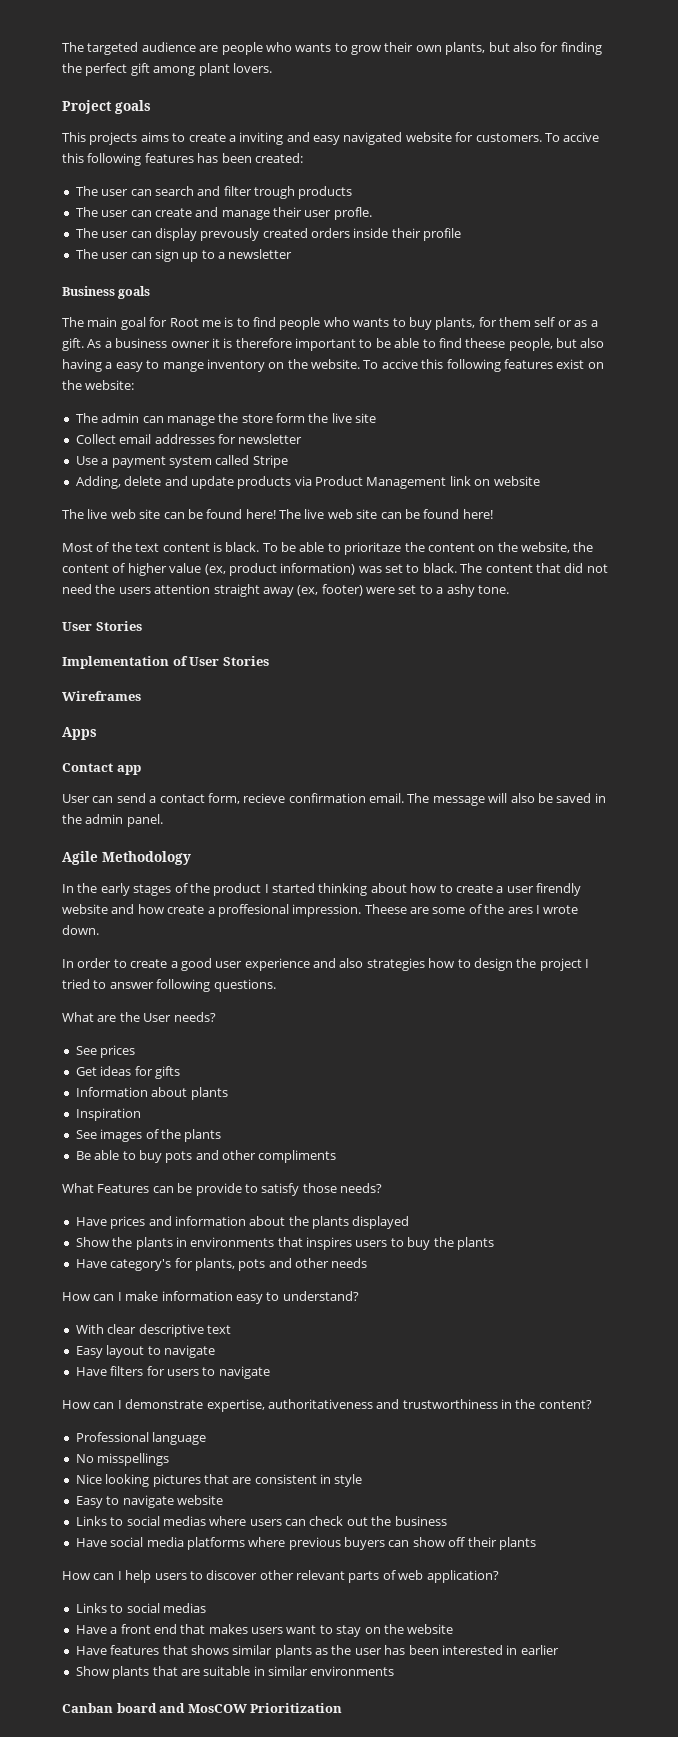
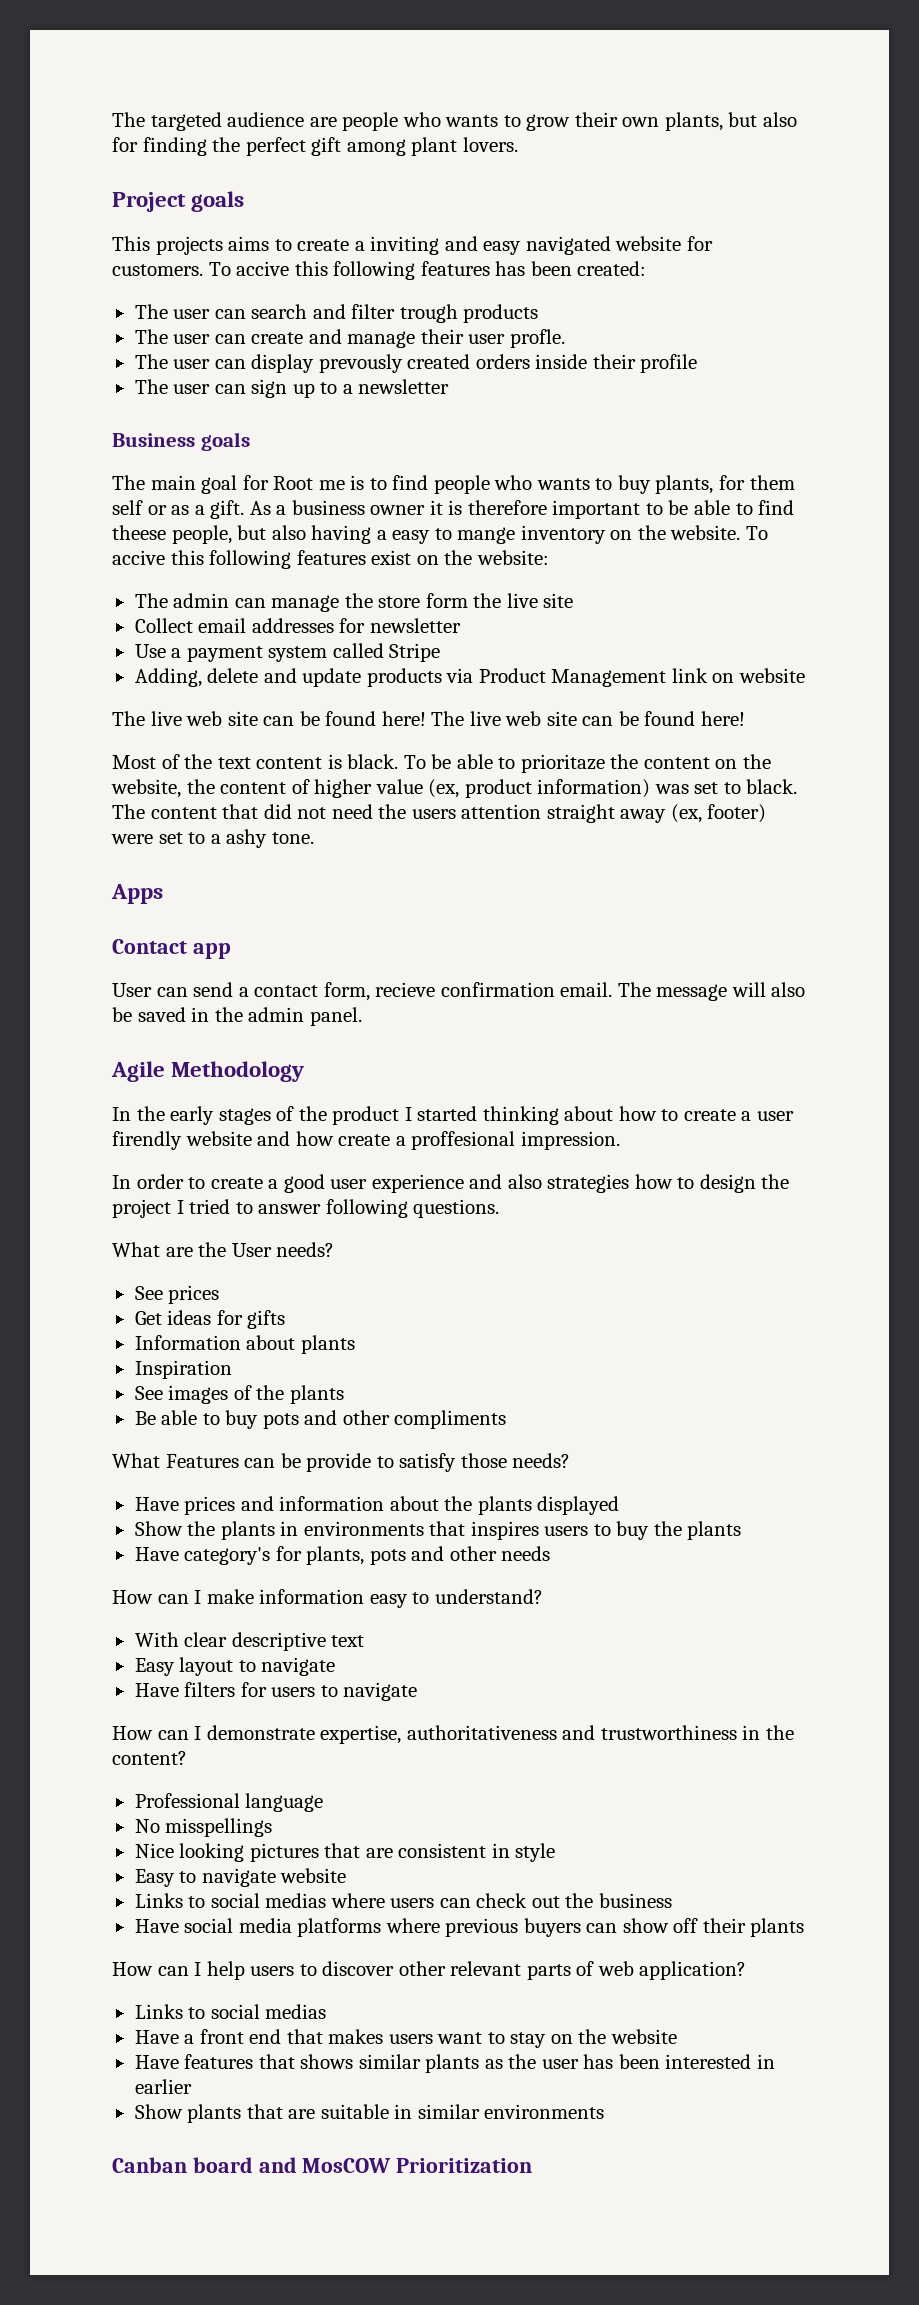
  The content that did not need the users attention straight away (ex, footer) were set to a ashy tone.
- User Stories
- Implementation of User Stories
- Wireframes
- Theese are some of the ares I wrote down.

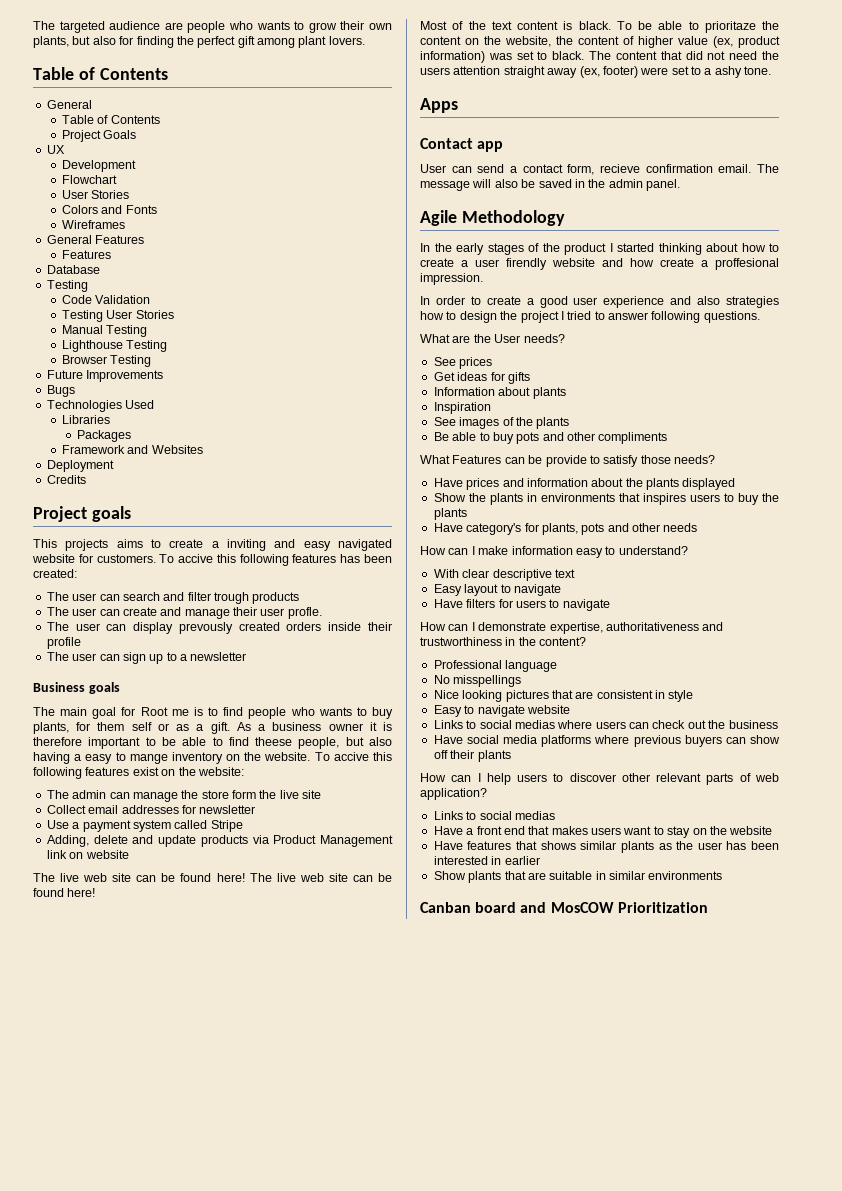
  The targeted audience are people who wants to grow their own plants, but also for finding the perfect gift among plant lovers.
+ Table of Contents
+ General
+ Table of Contents
+ Project Goals
+ UX
+ Development
+ Flowchart
+ User Stories
+ Colors and Fonts
+ Wireframes
+ General Features
+ Features
+ Database
+ Testing
+ Code Validation
+ Testing User Stories
+ Manual Testing
+ Lighthouse Testing
+ Browser Testing
+ Future Improvements
+ Bugs
+ Technologies Used
+ Libraries
+ Packages
+ Framework and Websites
+ Deployment
+ Credits

